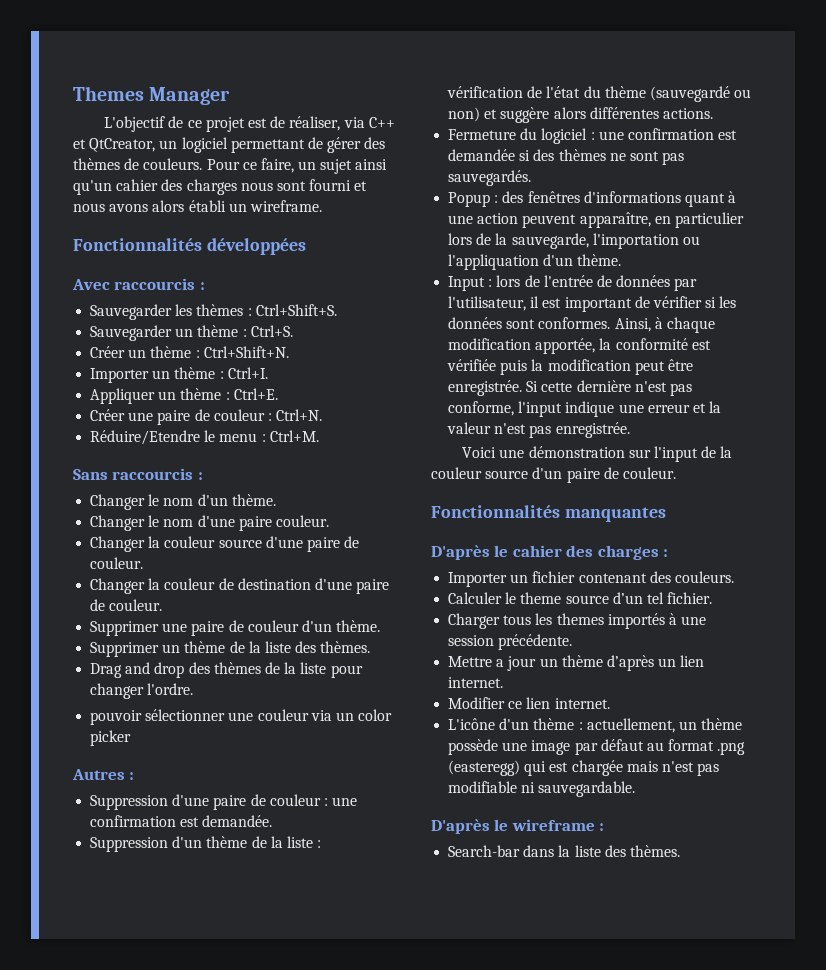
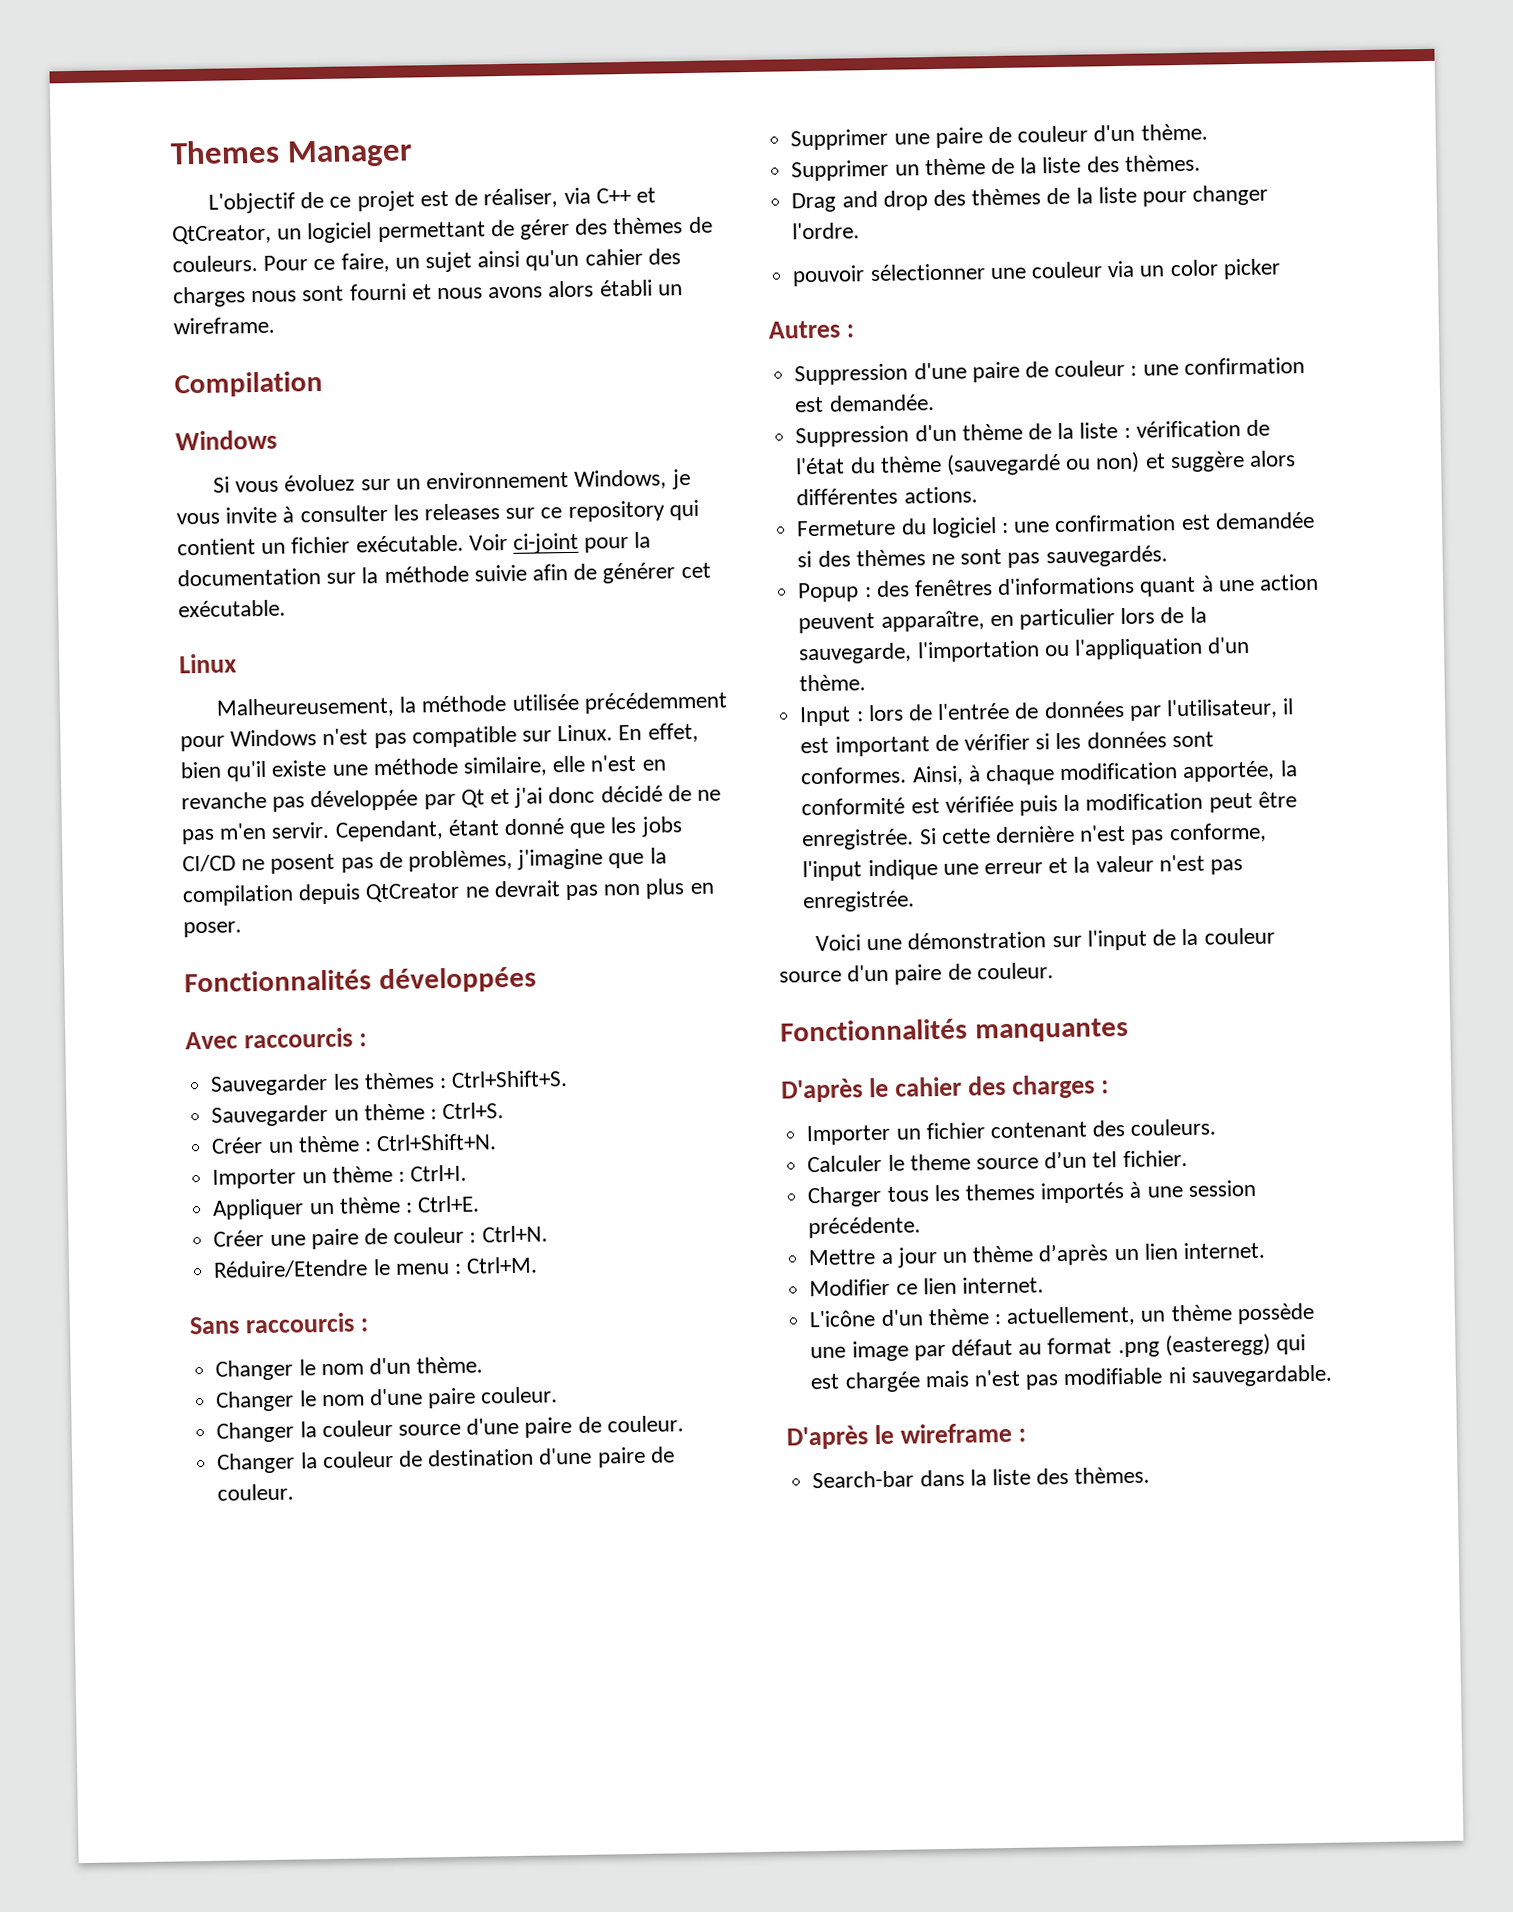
+ Compilation
+ Windows
+ Si vous évoluez sur un environnement Windows, je vous invite à consulter les releases sur ce repository qui contient un fichier exécutable. Voir ci-joint pour la documentation sur la méthode suivie afin de générer cet exécutable.
+ Linux
+ Malheureusement, la méthode utilisée précédemment pour Windows n'est pas compatible sur Linux. En effet, bien qu'il existe une méthode similaire, elle n'est en revanche pas développée par Qt et j'ai donc décidé de ne pas m'en servir. Cependant, étant donné que les jobs CI/CD ne posent pas de problèmes, j'imagine que la compilation depuis QtCreator ne devrait pas non plus en poser.

